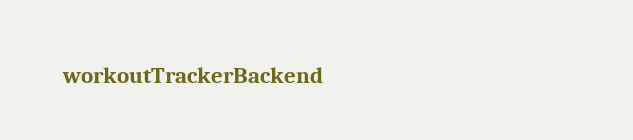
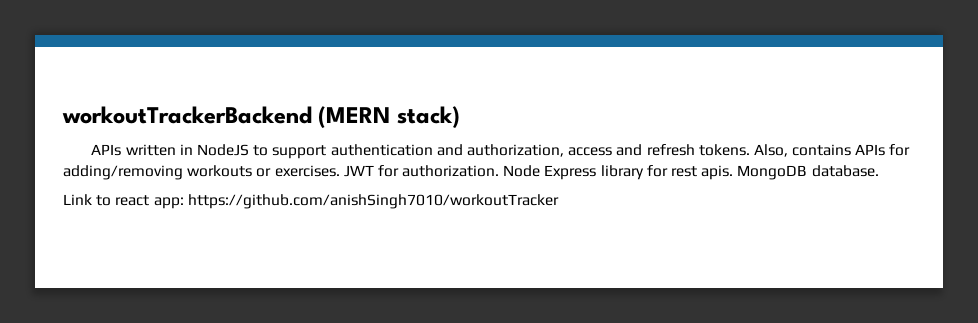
- workoutTrackerBackend
+ workoutTrackerBackend (MERN stack)
+ APIs written in NodeJS to support authentication and authorization, access and refresh tokens. Also, contains APIs for adding/removing workouts or exercises. JWT for authorization. Node Express library for rest apis. MongoDB database.
+ Link to react app: https://github.com/anishSingh7010/workoutTracker

